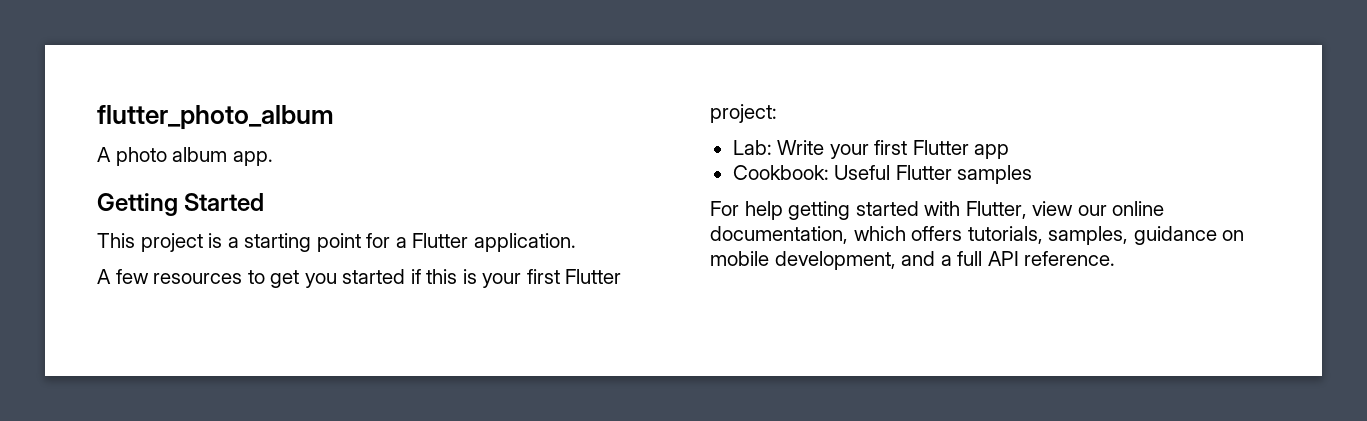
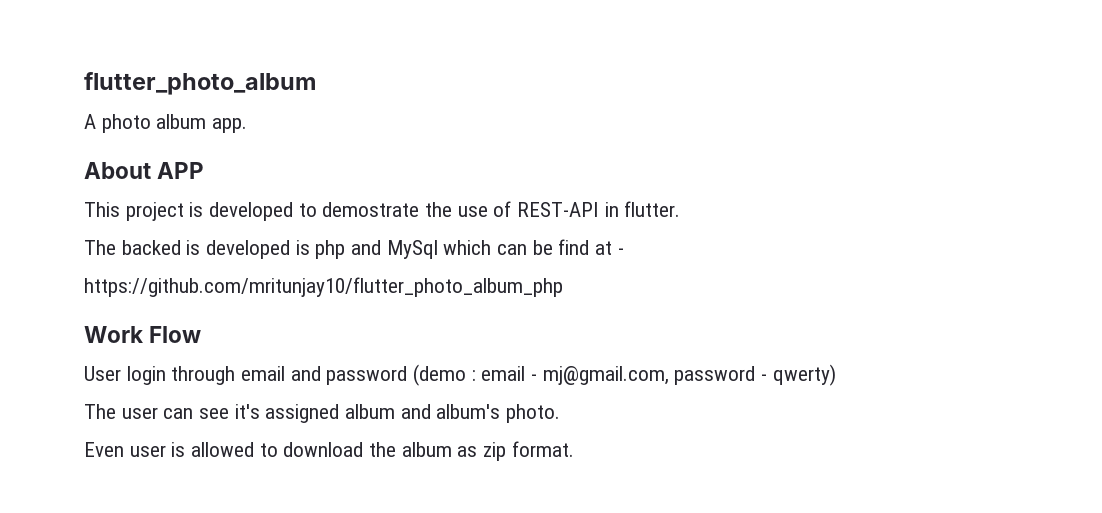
- Getting Started
+ About APP
- This project is a starting point for a Flutter application.
- A few resources to get you started if this is your first Flutter project:
- Lab: Write your first Flutter app
- Cookbook: Useful Flutter samples
- For help getting started with Flutter, view our online documentation, which offers tutorials, samples, guidance on mobile development, and a full API reference.
+ This project is developed to demostrate the use of REST-API in flutter.
+ The backed is developed is php and MySql which can be find at -
+ https://github.com/mritunjay10/flutter_photo_album_php
+ Work Flow
+ User login through email and password (demo : email - mj@gmail.com, password - qwerty)
+ The user can see it's assigned album and album's photo.
+ Even user is allowed to download the album as zip format.

